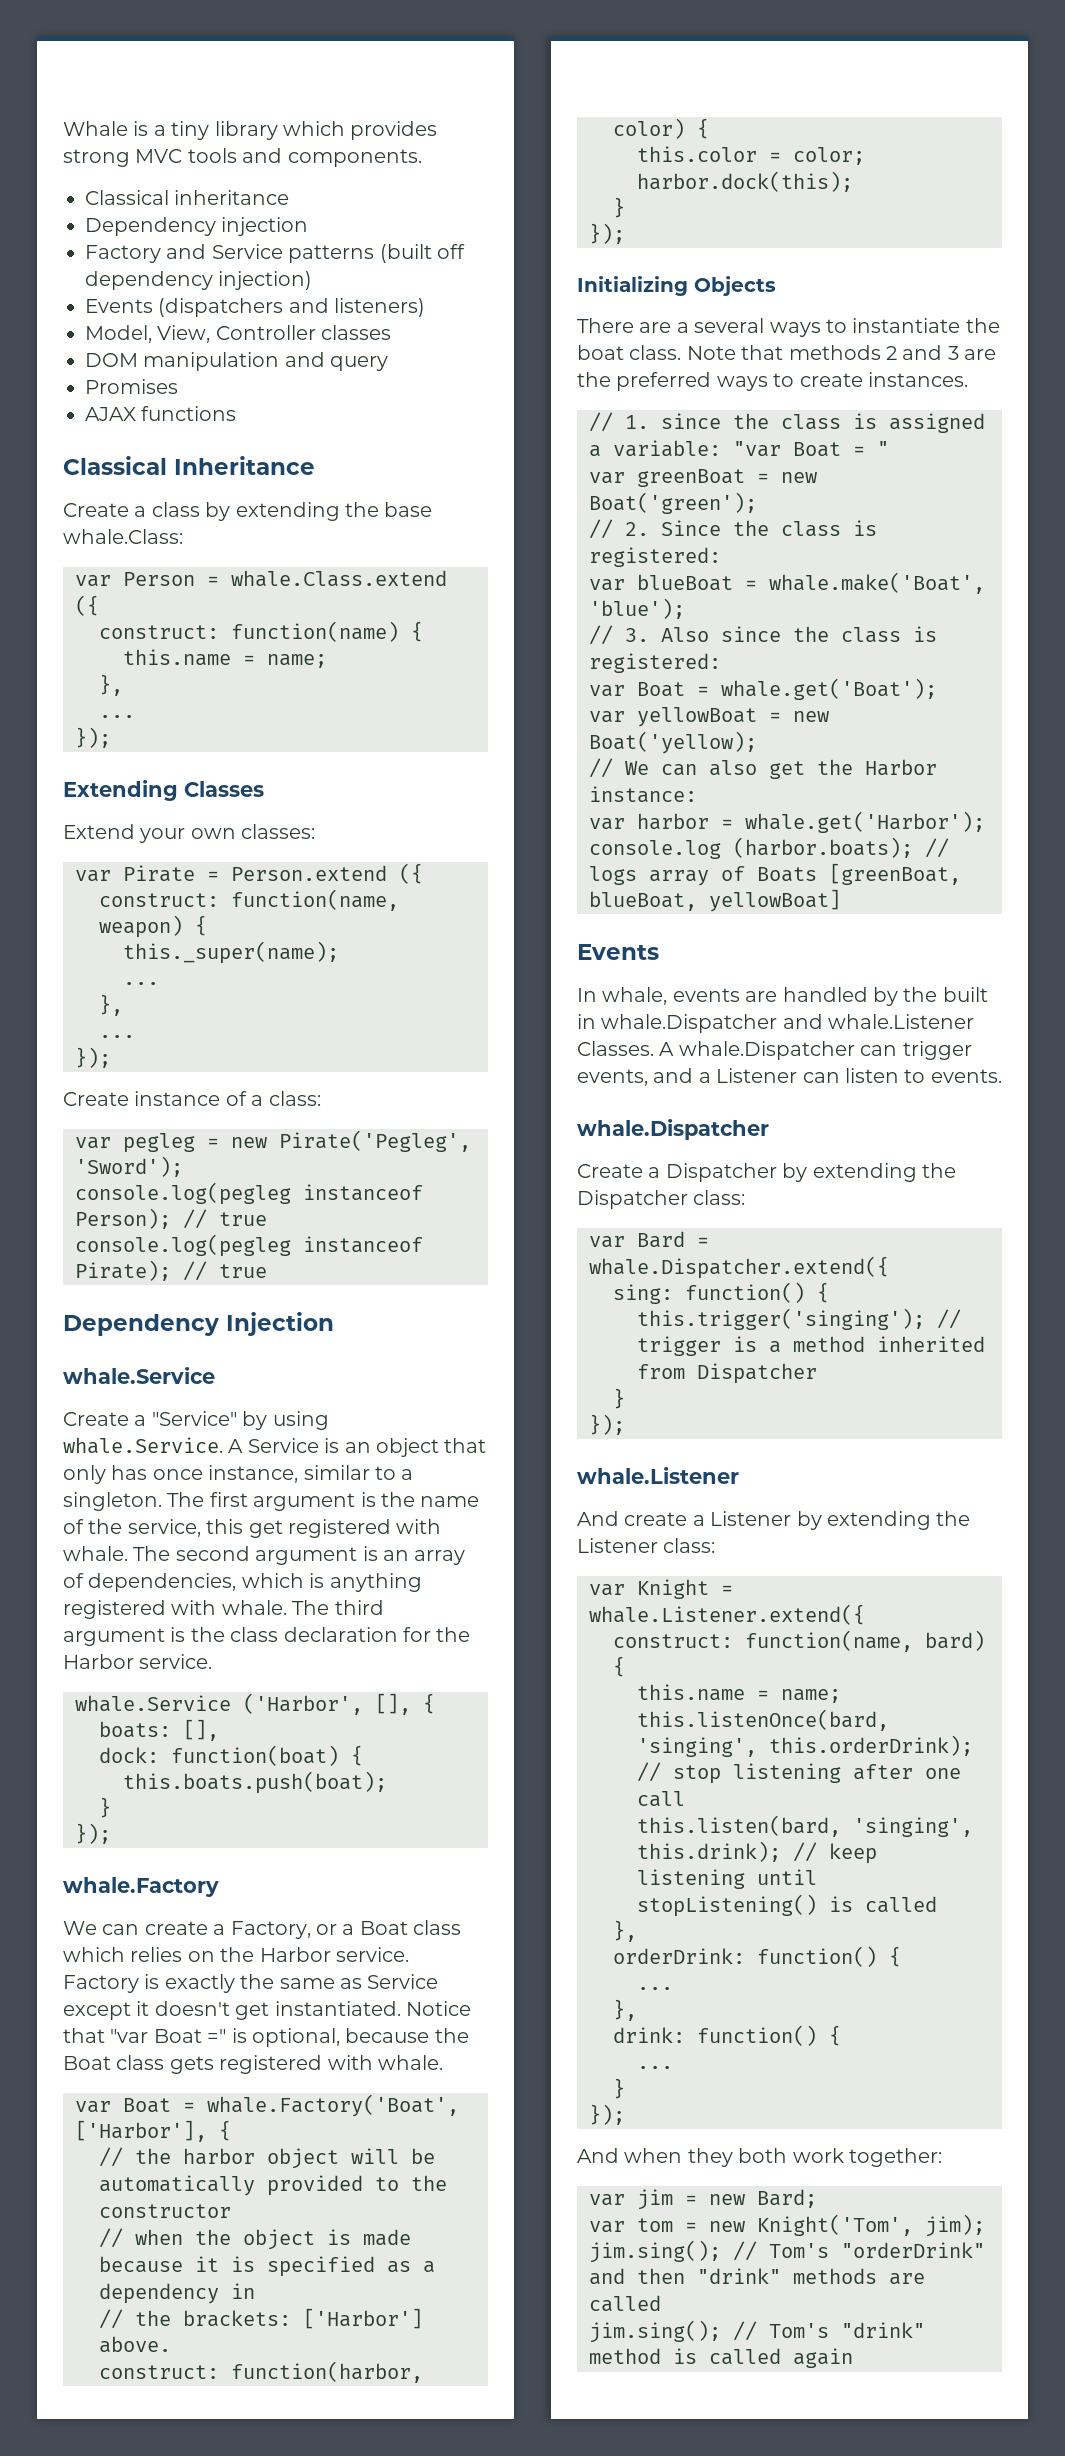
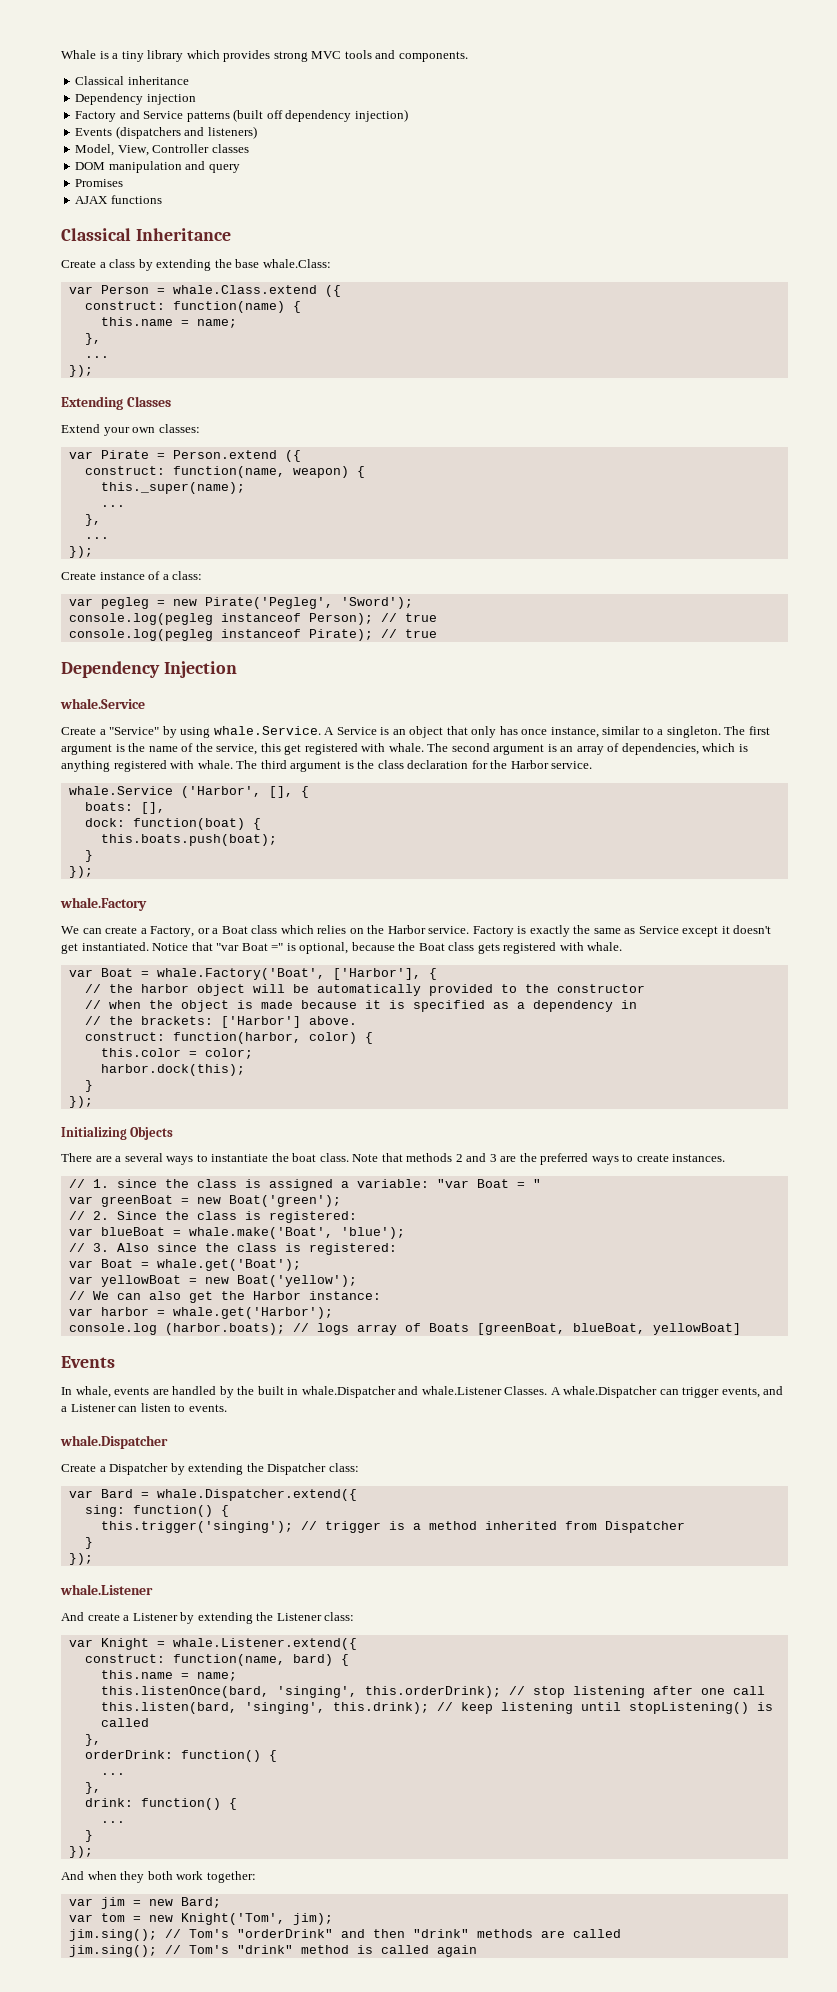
- var yellowBoat = new Boat('yellow);
+ var yellowBoat = new Boat('yellow');

